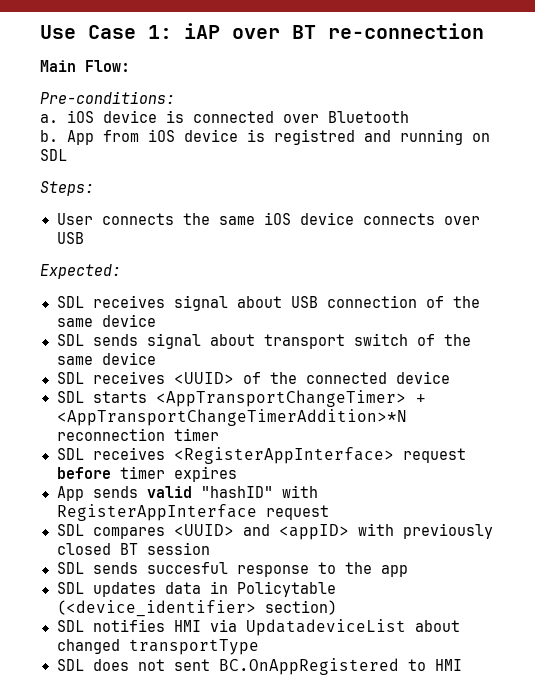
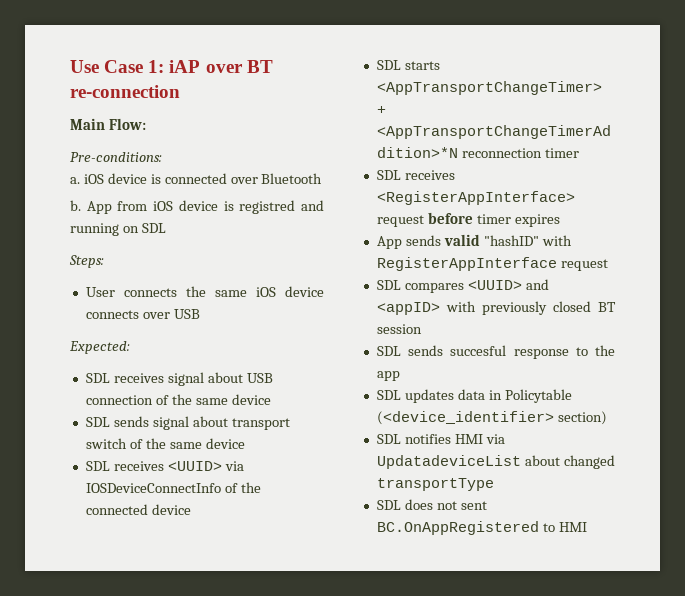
- SDL receives <UUID> of the connected device
+ SDL receives <UUID> via IOSDeviceConnectInfo of the connected device

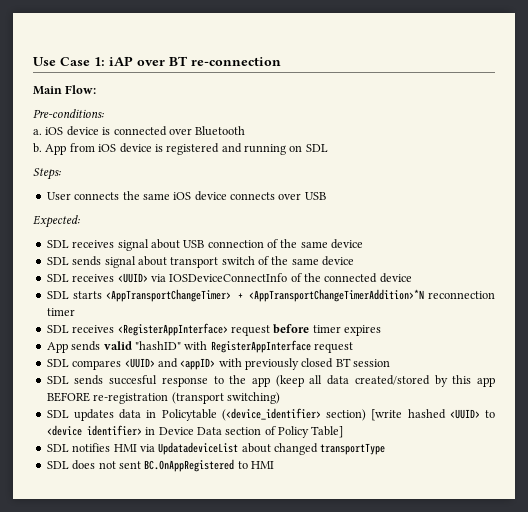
- App from iOS device is registred and running on SDL
+ App from iOS device is registered and running on SDL
- SDL sends succesful response to the app
+ SDL sends succesful response to the app (keep all data created/stored by this app BEFORE re-registration (transport switching)
- SDL updates data in Policytable (<device_identifier> section)
+ SDL updates data in Policytable (<device_identifier> section) [write hashed <UUID> to <device identifier> in Device Data section of Policy Table]

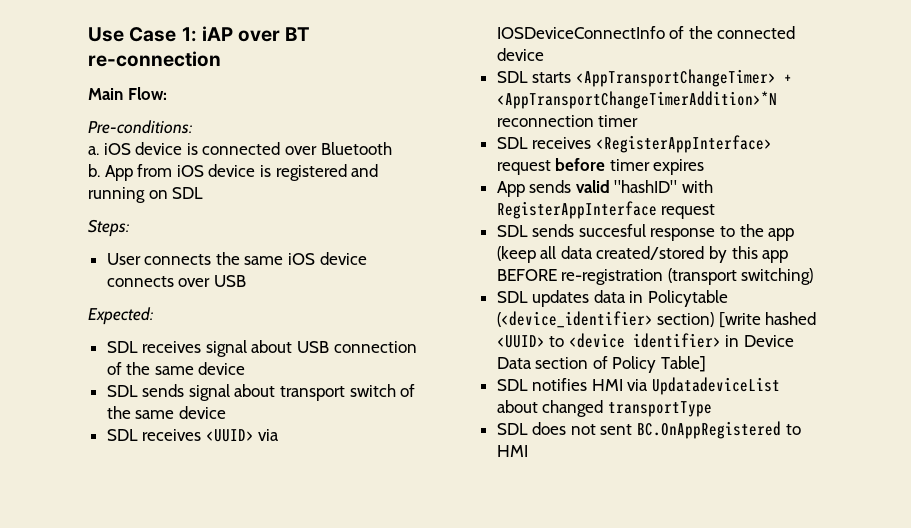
- SDL compares <UUID> and <appID> with previously closed BT session

